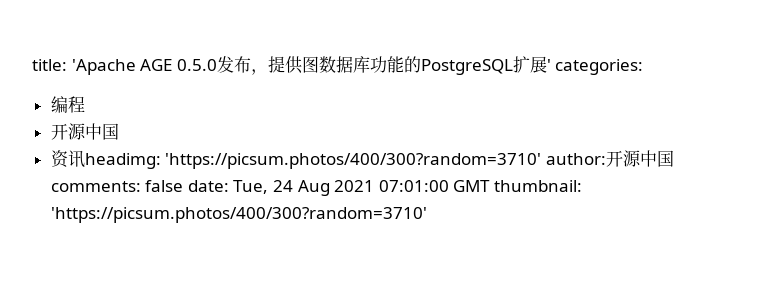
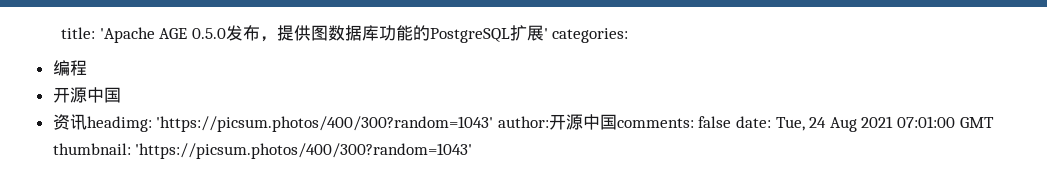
- 资讯headimg: 'https://picsum.photos/400/300?random=3710' author:开源中国comments: false date: Tue, 24 Aug 2021 07:01:00 GMT thumbnail: 'https://picsum.photos/400/300?random=3710'
+ 资讯headimg: 'https://picsum.photos/400/300?random=1043' author:开源中国comments: false date: Tue, 24 Aug 2021 07:01:00 GMT thumbnail: 'https://picsum.photos/400/300?random=1043'

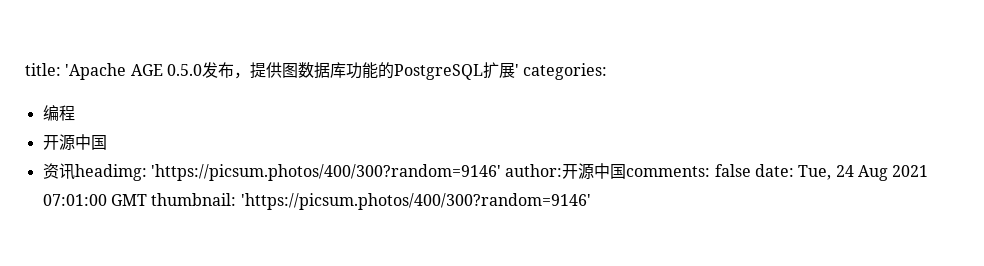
- 资讯headimg: 'https://picsum.photos/400/300?random=1043' author:开源中国comments: false date: Tue, 24 Aug 2021 07:01:00 GMT thumbnail: 'https://picsum.photos/400/300?random=1043'
+ 资讯headimg: 'https://picsum.photos/400/300?random=9146' author:开源中国comments: false date: Tue, 24 Aug 2021 07:01:00 GMT thumbnail: 'https://picsum.photos/400/300?random=9146'

